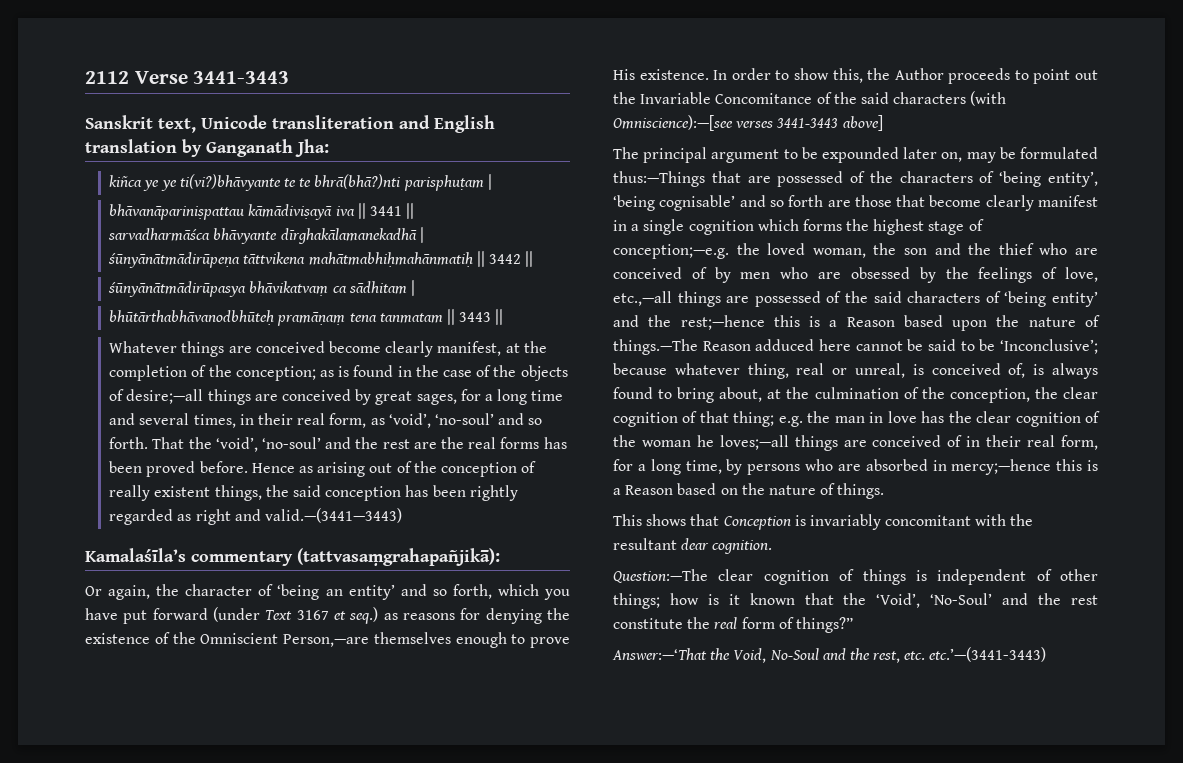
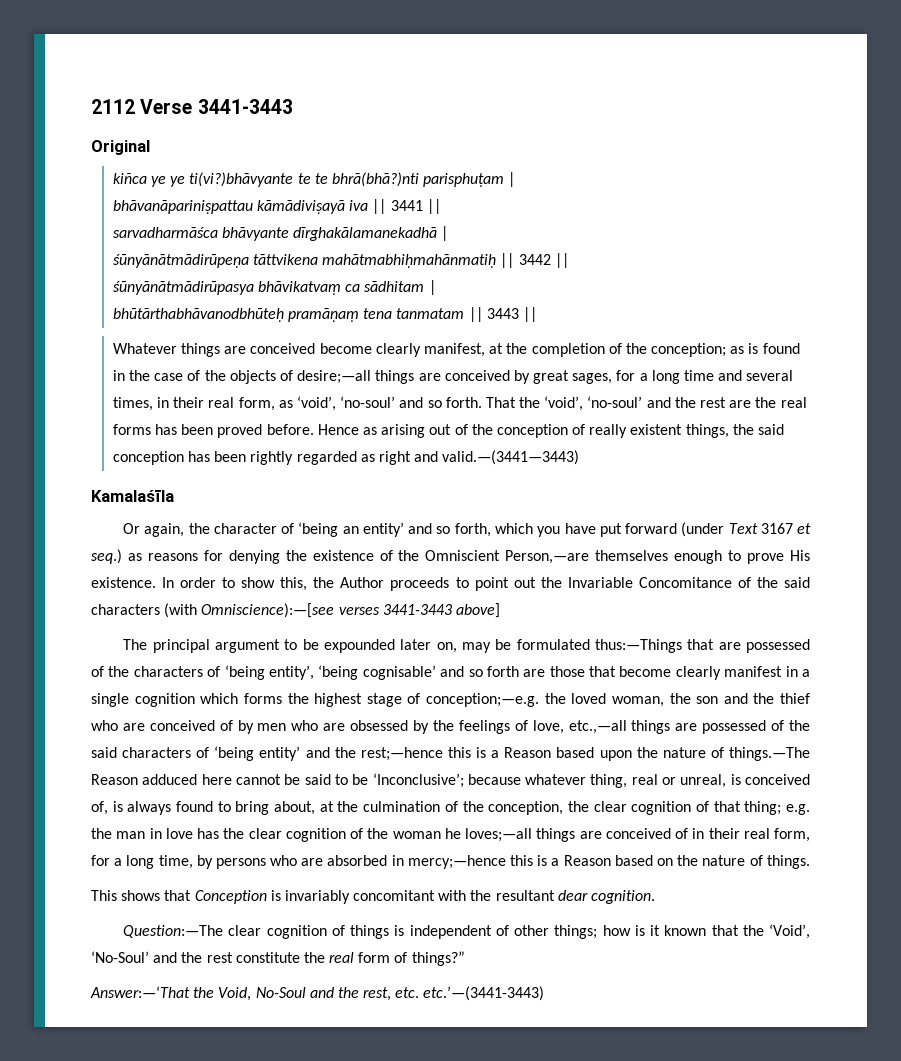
- Sanskrit text, Unicode transliteration and English translation by Ganganath Jha:
+ Original
- Kamalaśīla’s commentary (tattvasaṃgrahapañjikā):
+ Kamalaśīla

